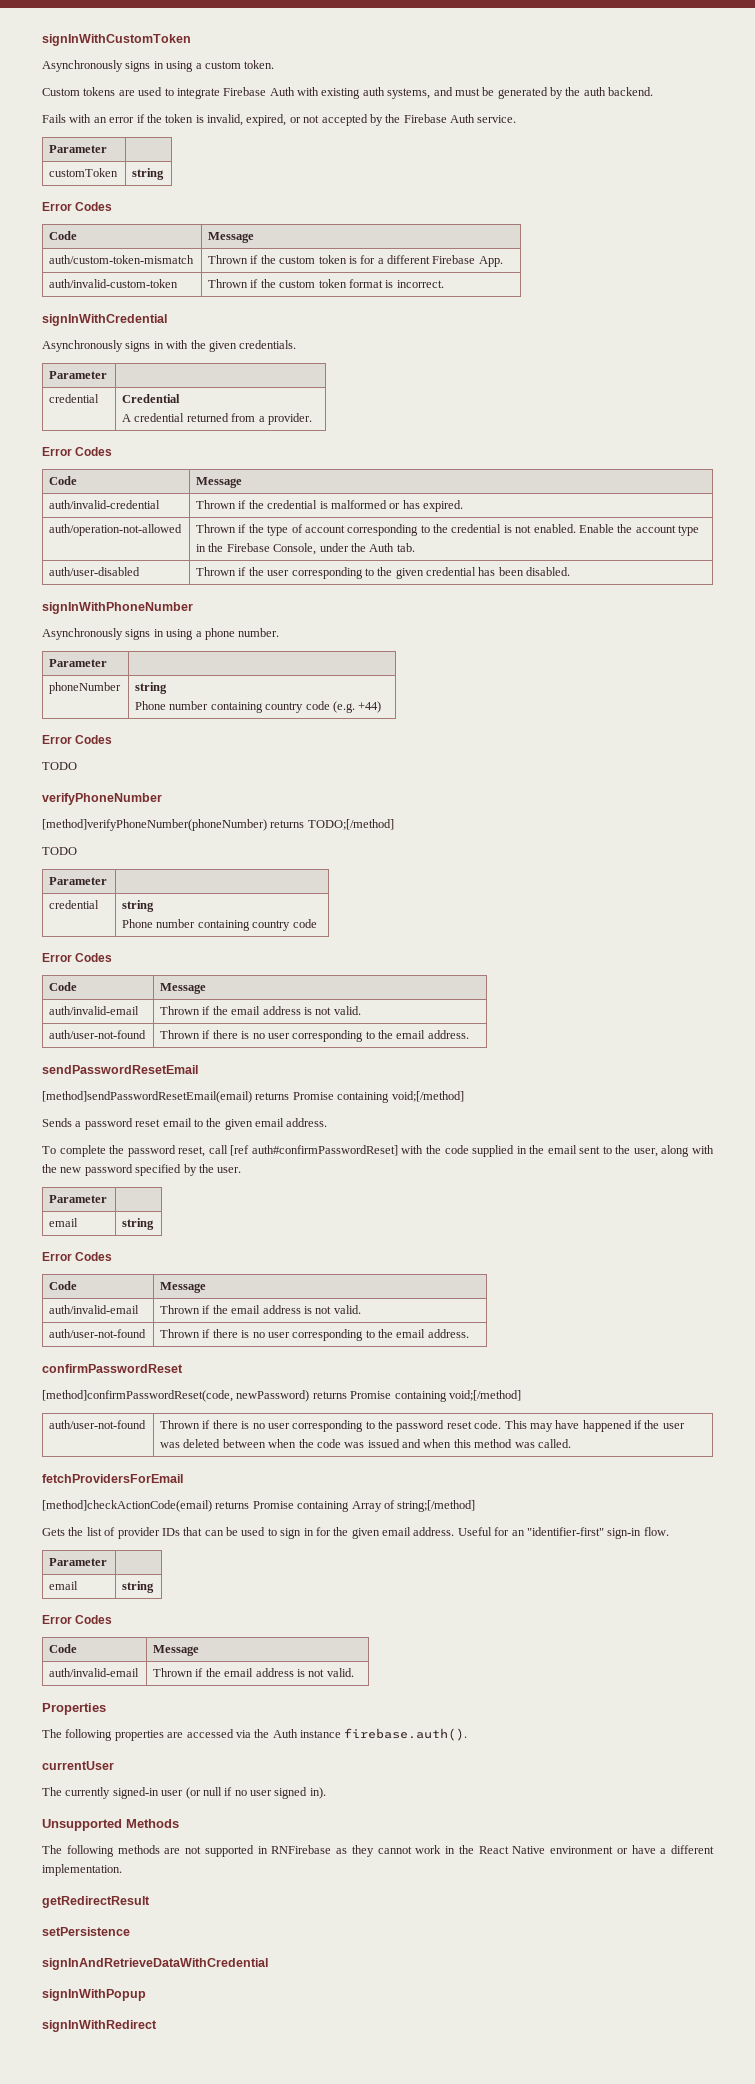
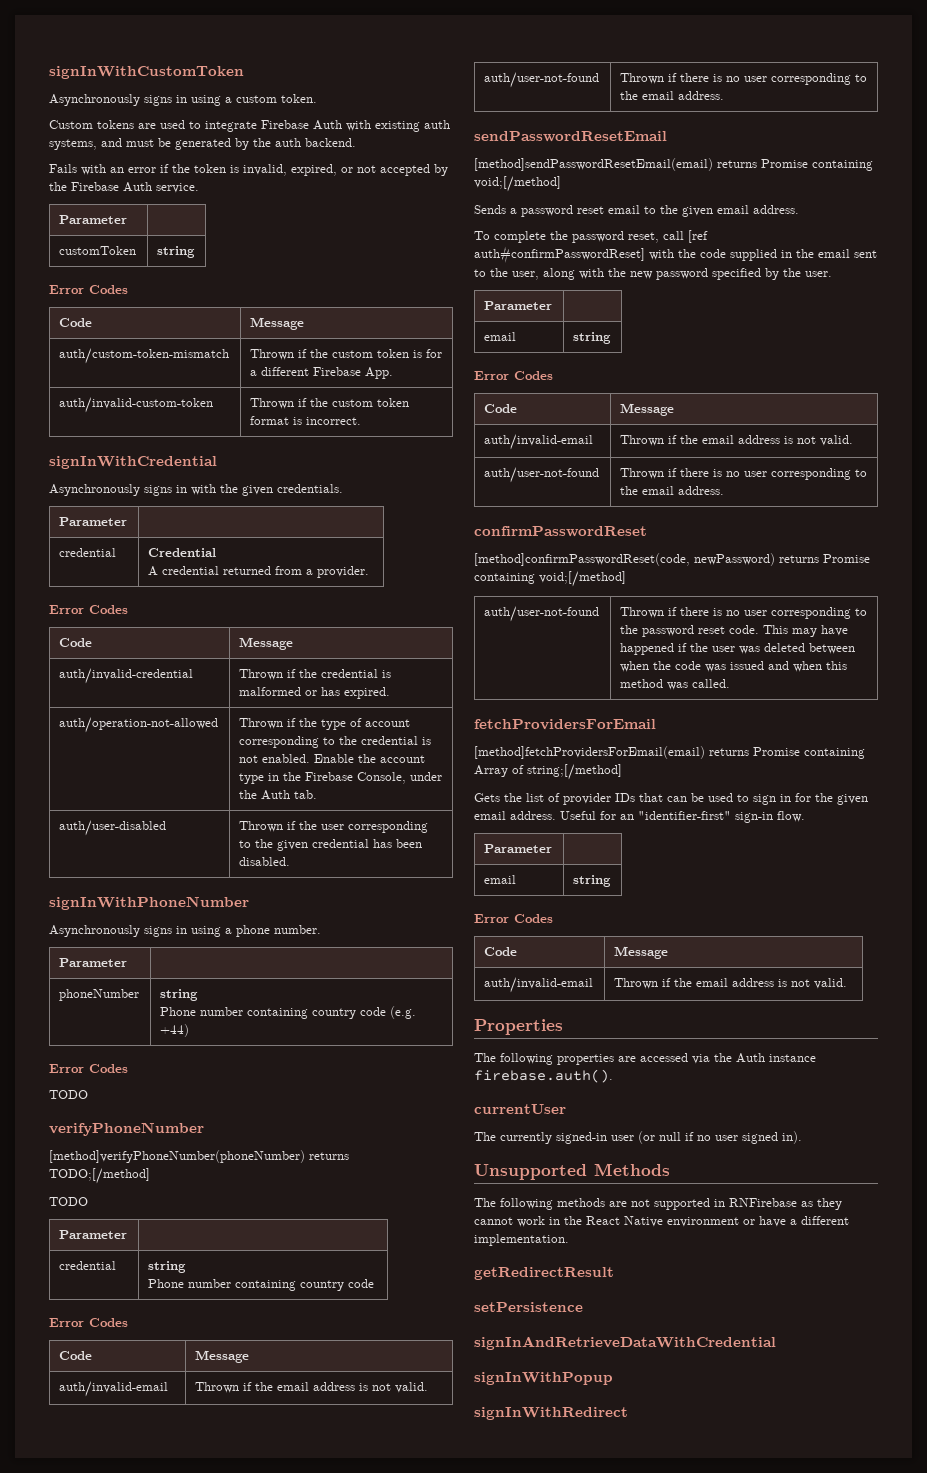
- [method]checkActionCode(email) returns Promise containing Array of string;[/method]
+ [method]fetchProvidersForEmail(email) returns Promise containing Array of string;[/method]

